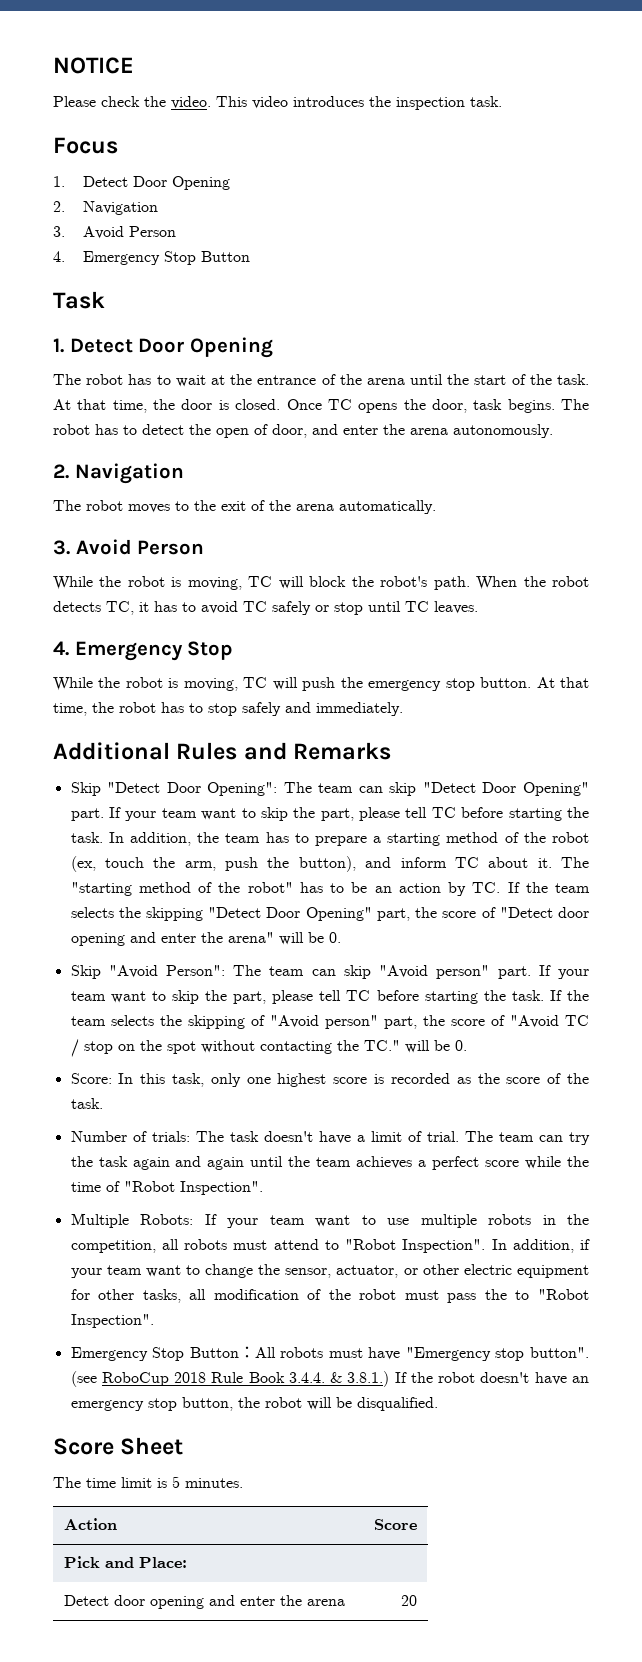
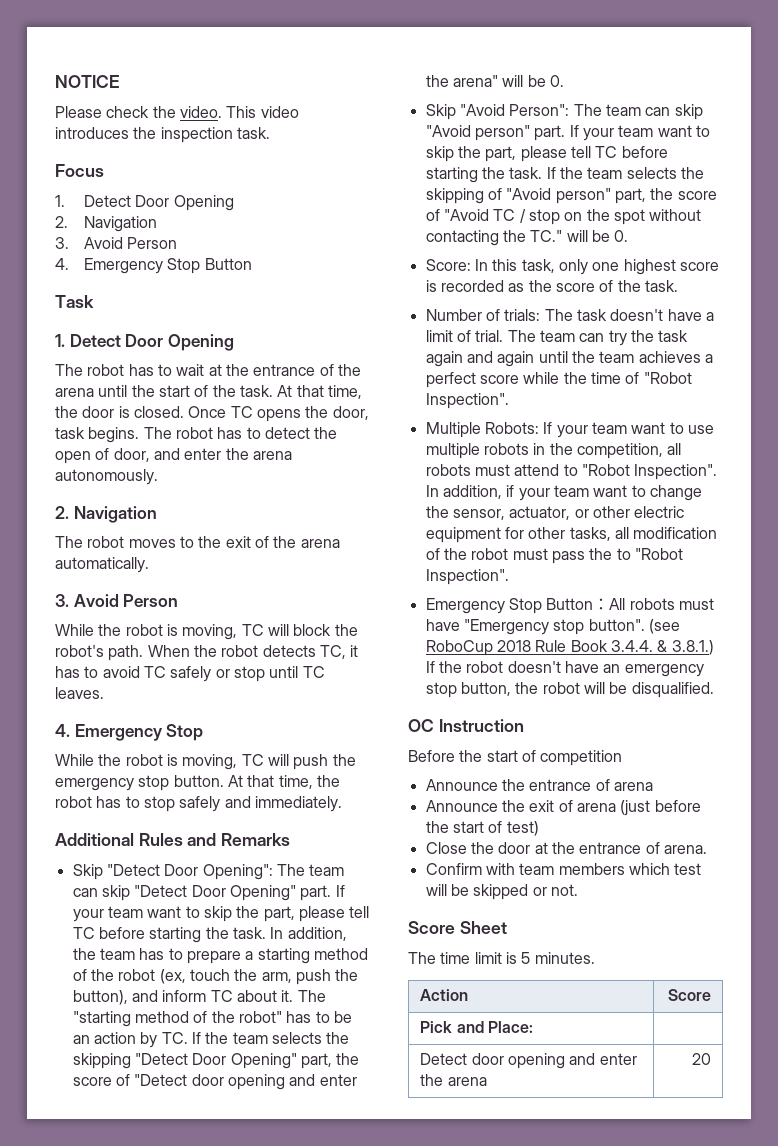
+ OC Instruction
+ Before the start of competition
+ Announce the entrance of arena
+ Announce the exit of arena (just before the start of test)
+ Close the door at the entrance of arena.
+ Confirm with team members which test will be skipped or not.

